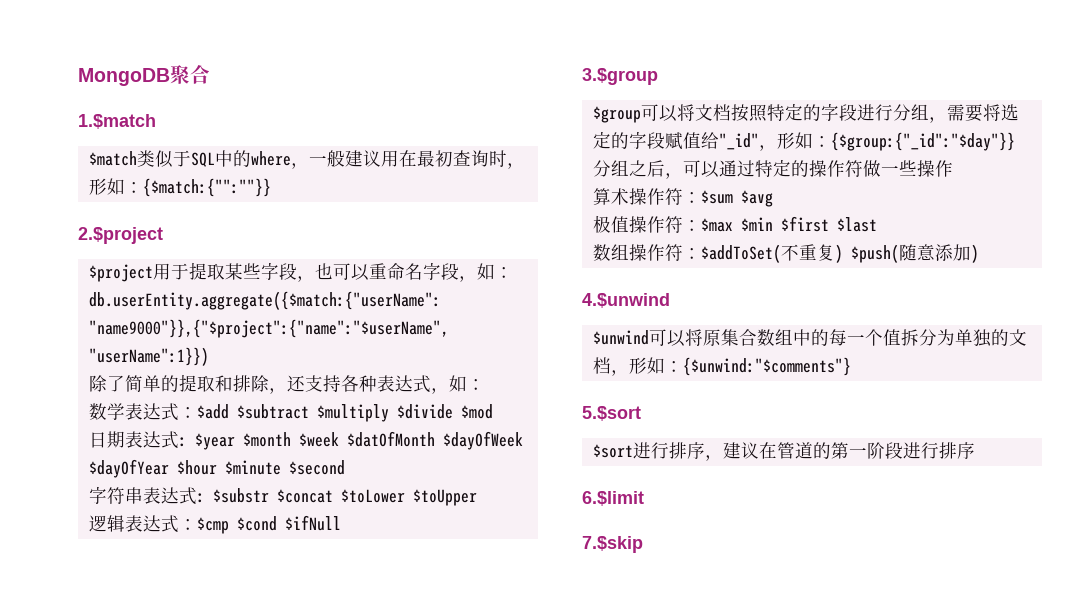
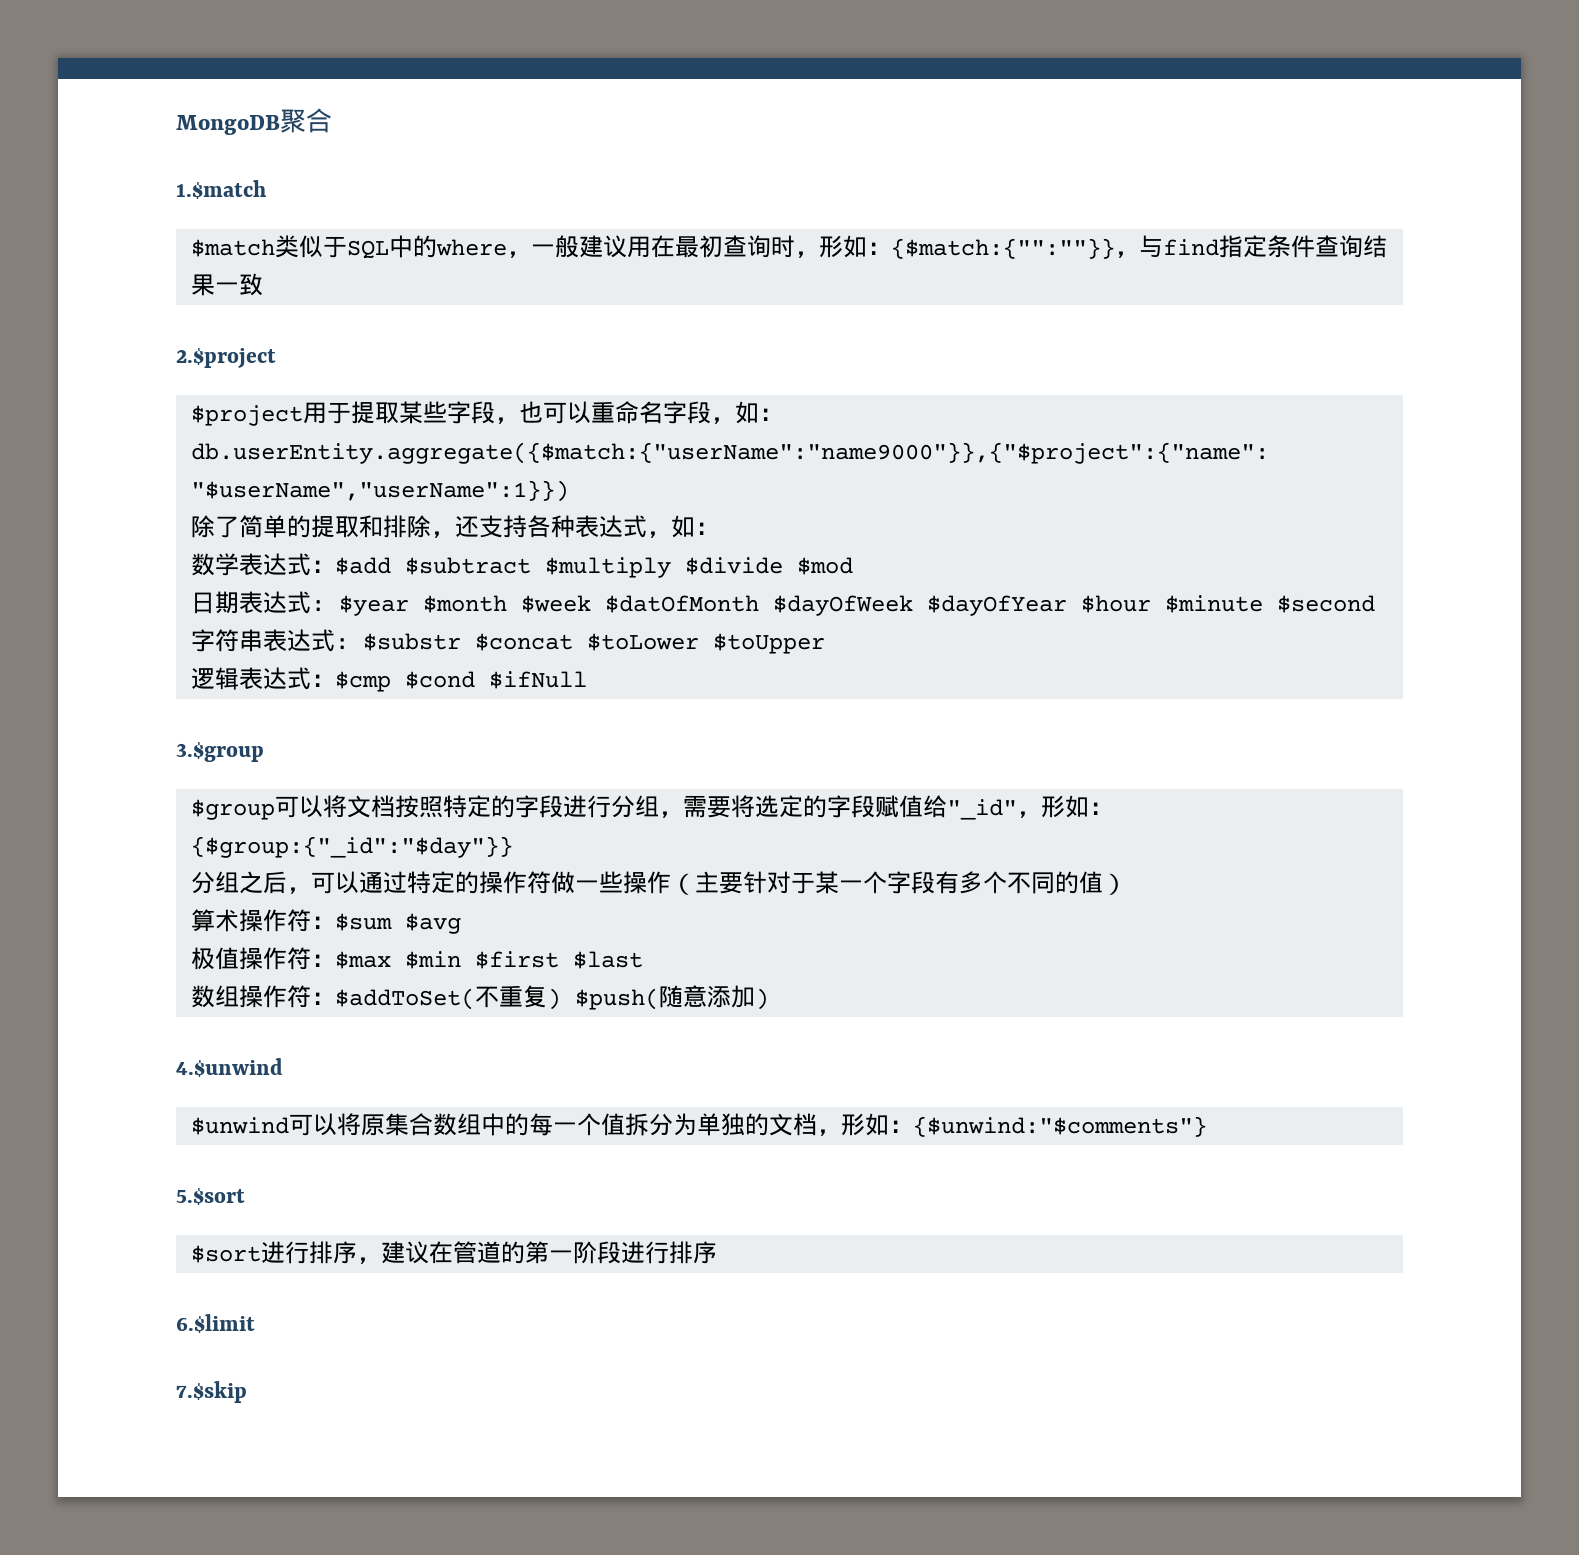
- $match类似于SQL中的where，一般建议用在最初查询时，形如：{$match:{"":""}}
+ $match类似于SQL中的where，一般建议用在最初查询时，形如：{$match:{"":""}}，与find指定条件查询结果一致
- 分组之后，可以通过特定的操作符做一些操作
+ 分组之后，可以通过特定的操作符做一些操作（主要针对于某一个字段有多个不同的值）

